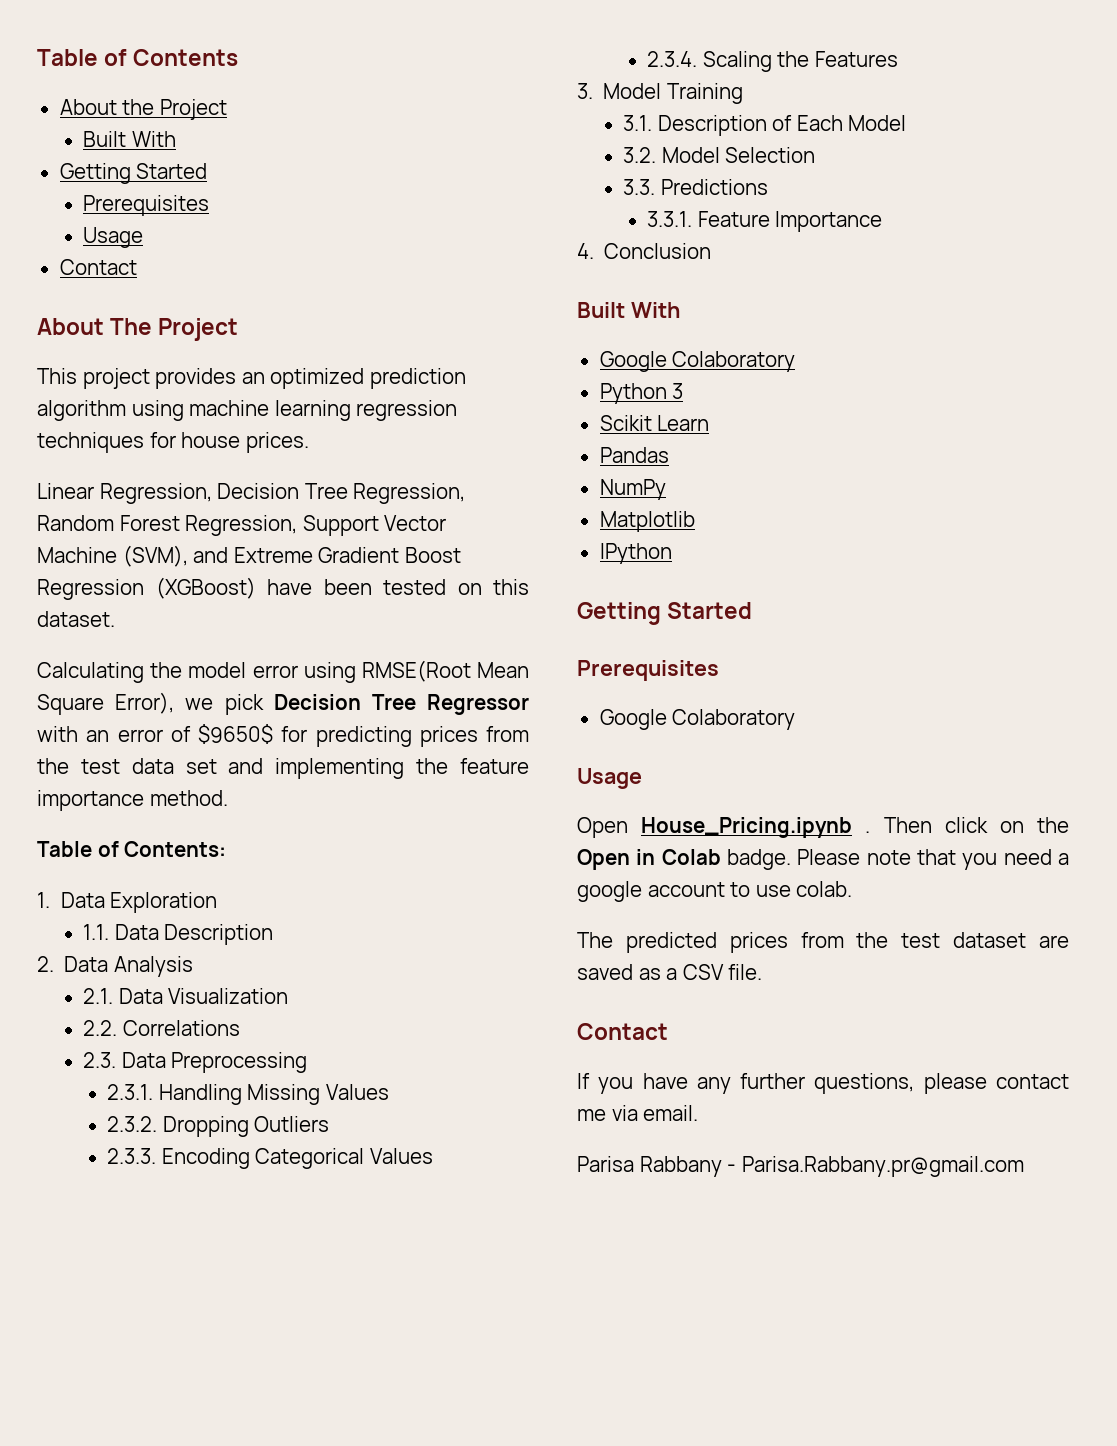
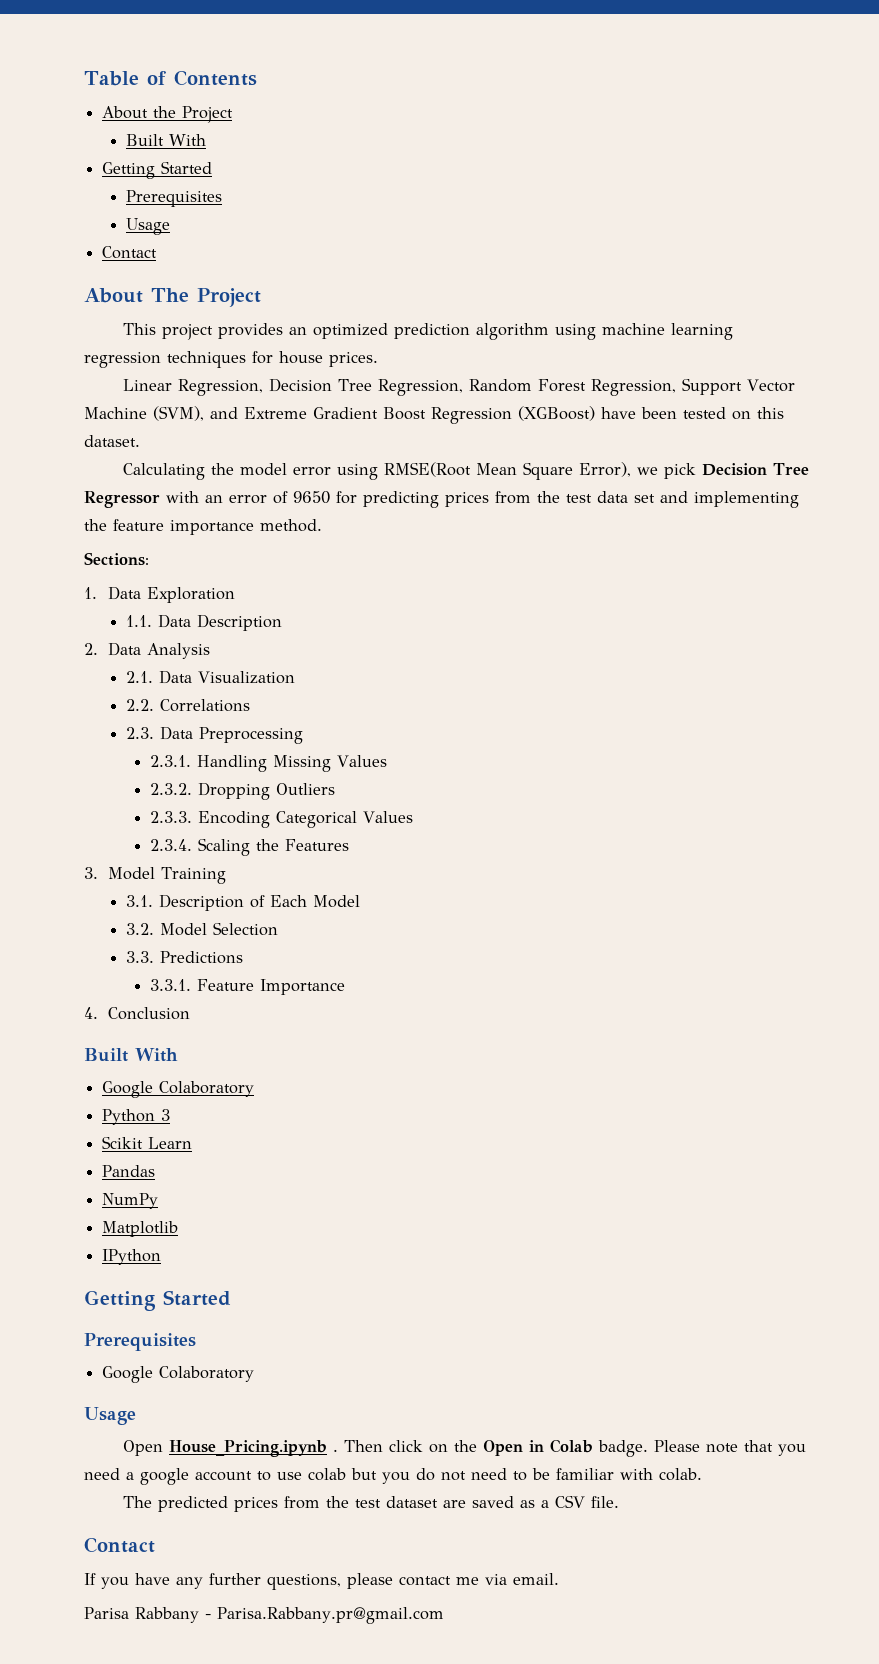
- Calculating the model error using RMSE(Root Mean Square Error), we pick Decision Tree Regressor with an error of $9650$ for predicting prices from the test data set and implementing the feature importance method.
+ Calculating the model error using RMSE(Root Mean Square Error), we pick Decision Tree Regressor with an error of 9650 for predicting prices from the test data set and implementing the feature importance method.
- Table of Contents:
+ Sections:
- Please note that you need a google account to use colab.
+ Please note that you need a google account to use colab but you do not need to be familiar with colab.

